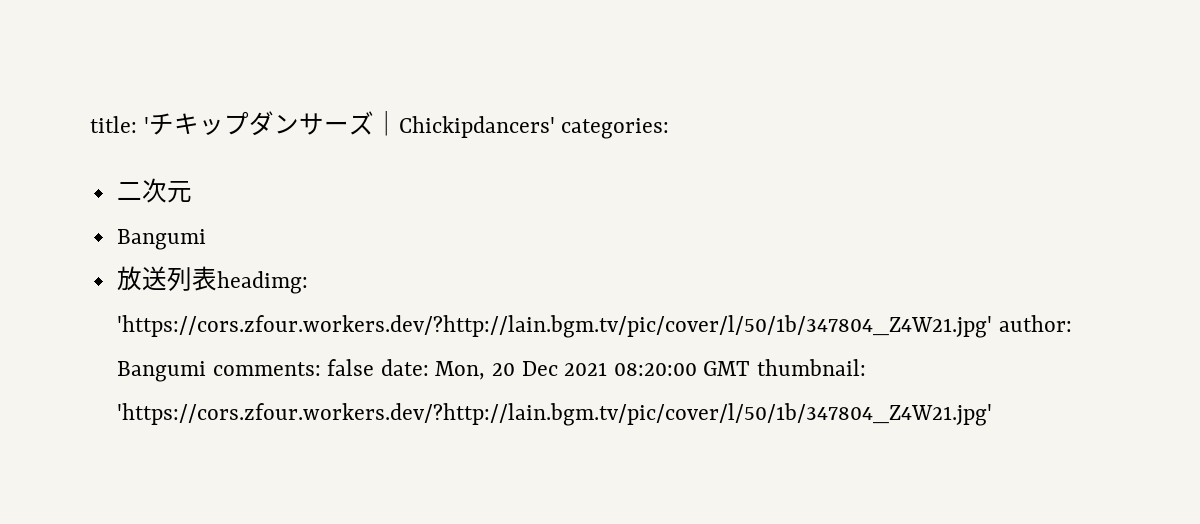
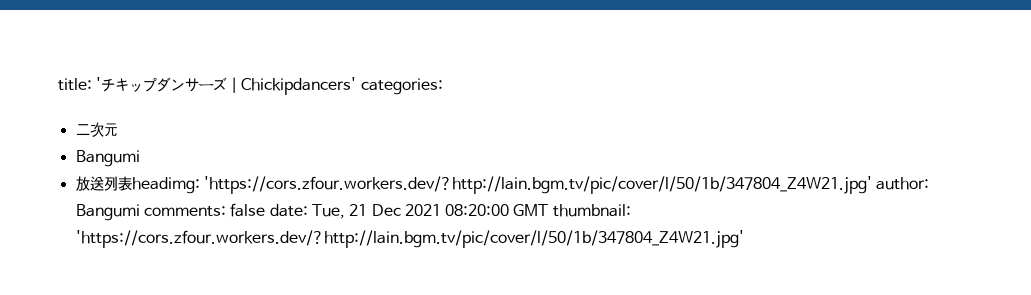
- 放送列表headimg: 'https://cors.zfour.workers.dev/?http://lain.bgm.tv/pic/cover/l/50/1b/347804_Z4W21.jpg' author: Bangumi comments: false date: Mon, 20 Dec 2021 08:20:00 GMT thumbnail: 'https://cors.zfour.workers.dev/?http://lain.bgm.tv/pic/cover/l/50/1b/347804_Z4W21.jpg'
+ 放送列表headimg: 'https://cors.zfour.workers.dev/?http://lain.bgm.tv/pic/cover/l/50/1b/347804_Z4W21.jpg' author: Bangumi comments: false date: Tue, 21 Dec 2021 08:20:00 GMT thumbnail: 'https://cors.zfour.workers.dev/?http://lain.bgm.tv/pic/cover/l/50/1b/347804_Z4W21.jpg'

